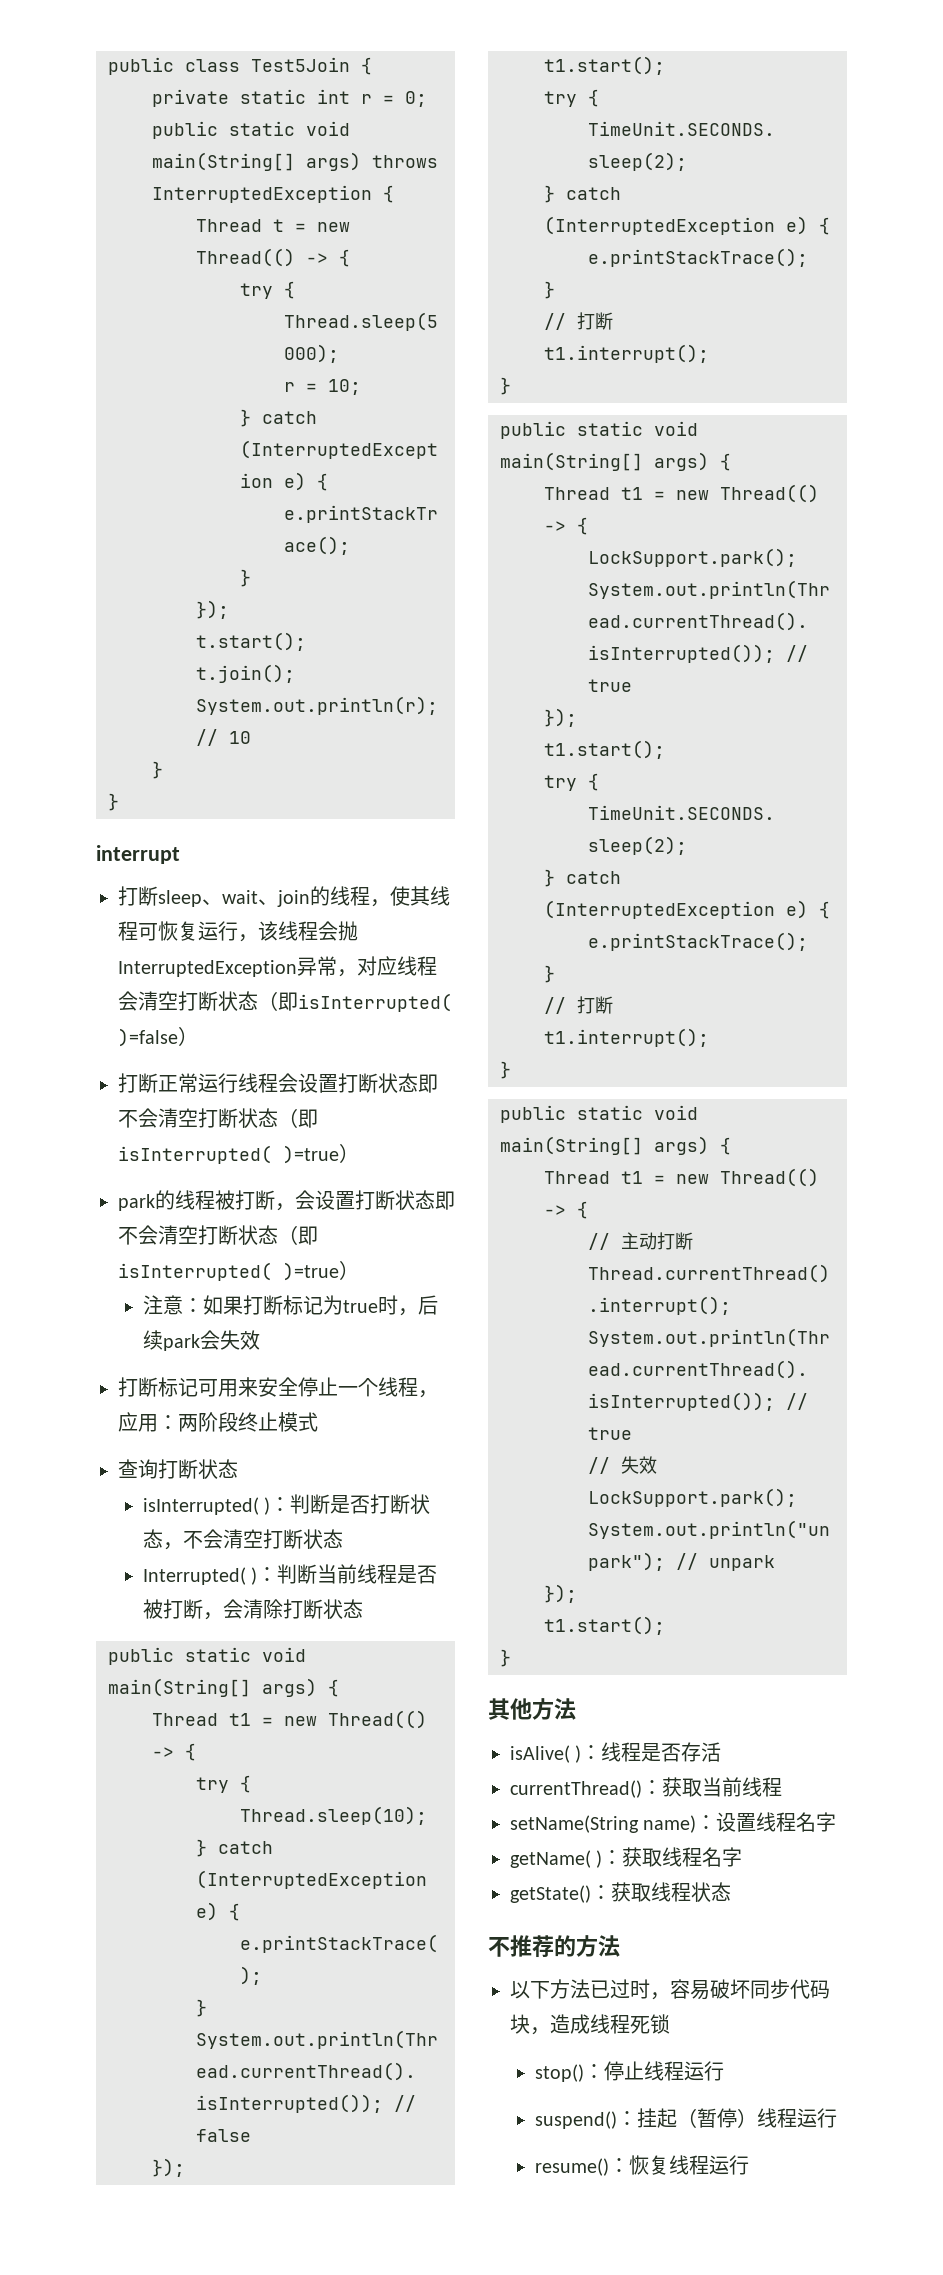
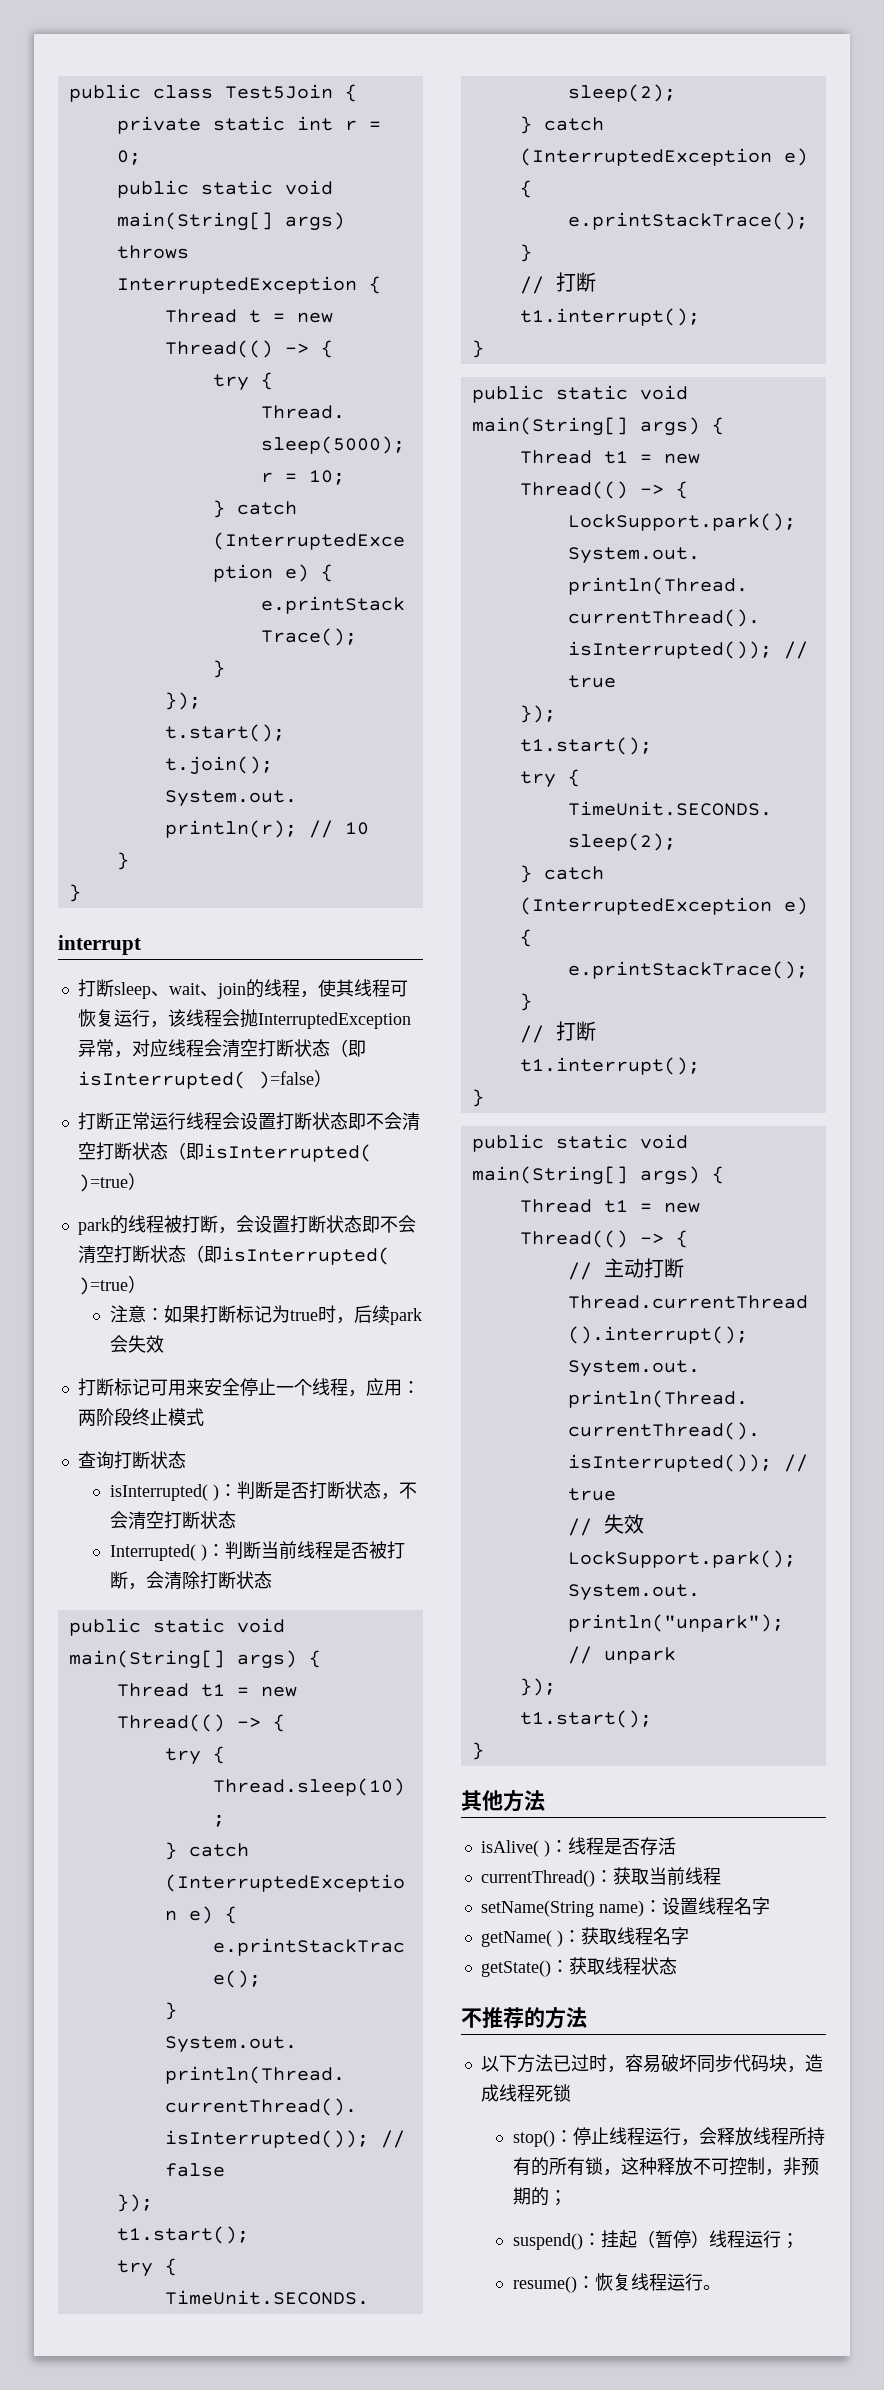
- stop()：停止线程运行
+ stop()：停止线程运行，会释放线程所持有的所有锁，这种释放不可控制，非预期的；
- suspend()：挂起（暂停）线程运行
+ suspend()：挂起（暂停）线程运行；
- resume()：恢复线程运行
+ resume()：恢复线程运行。

